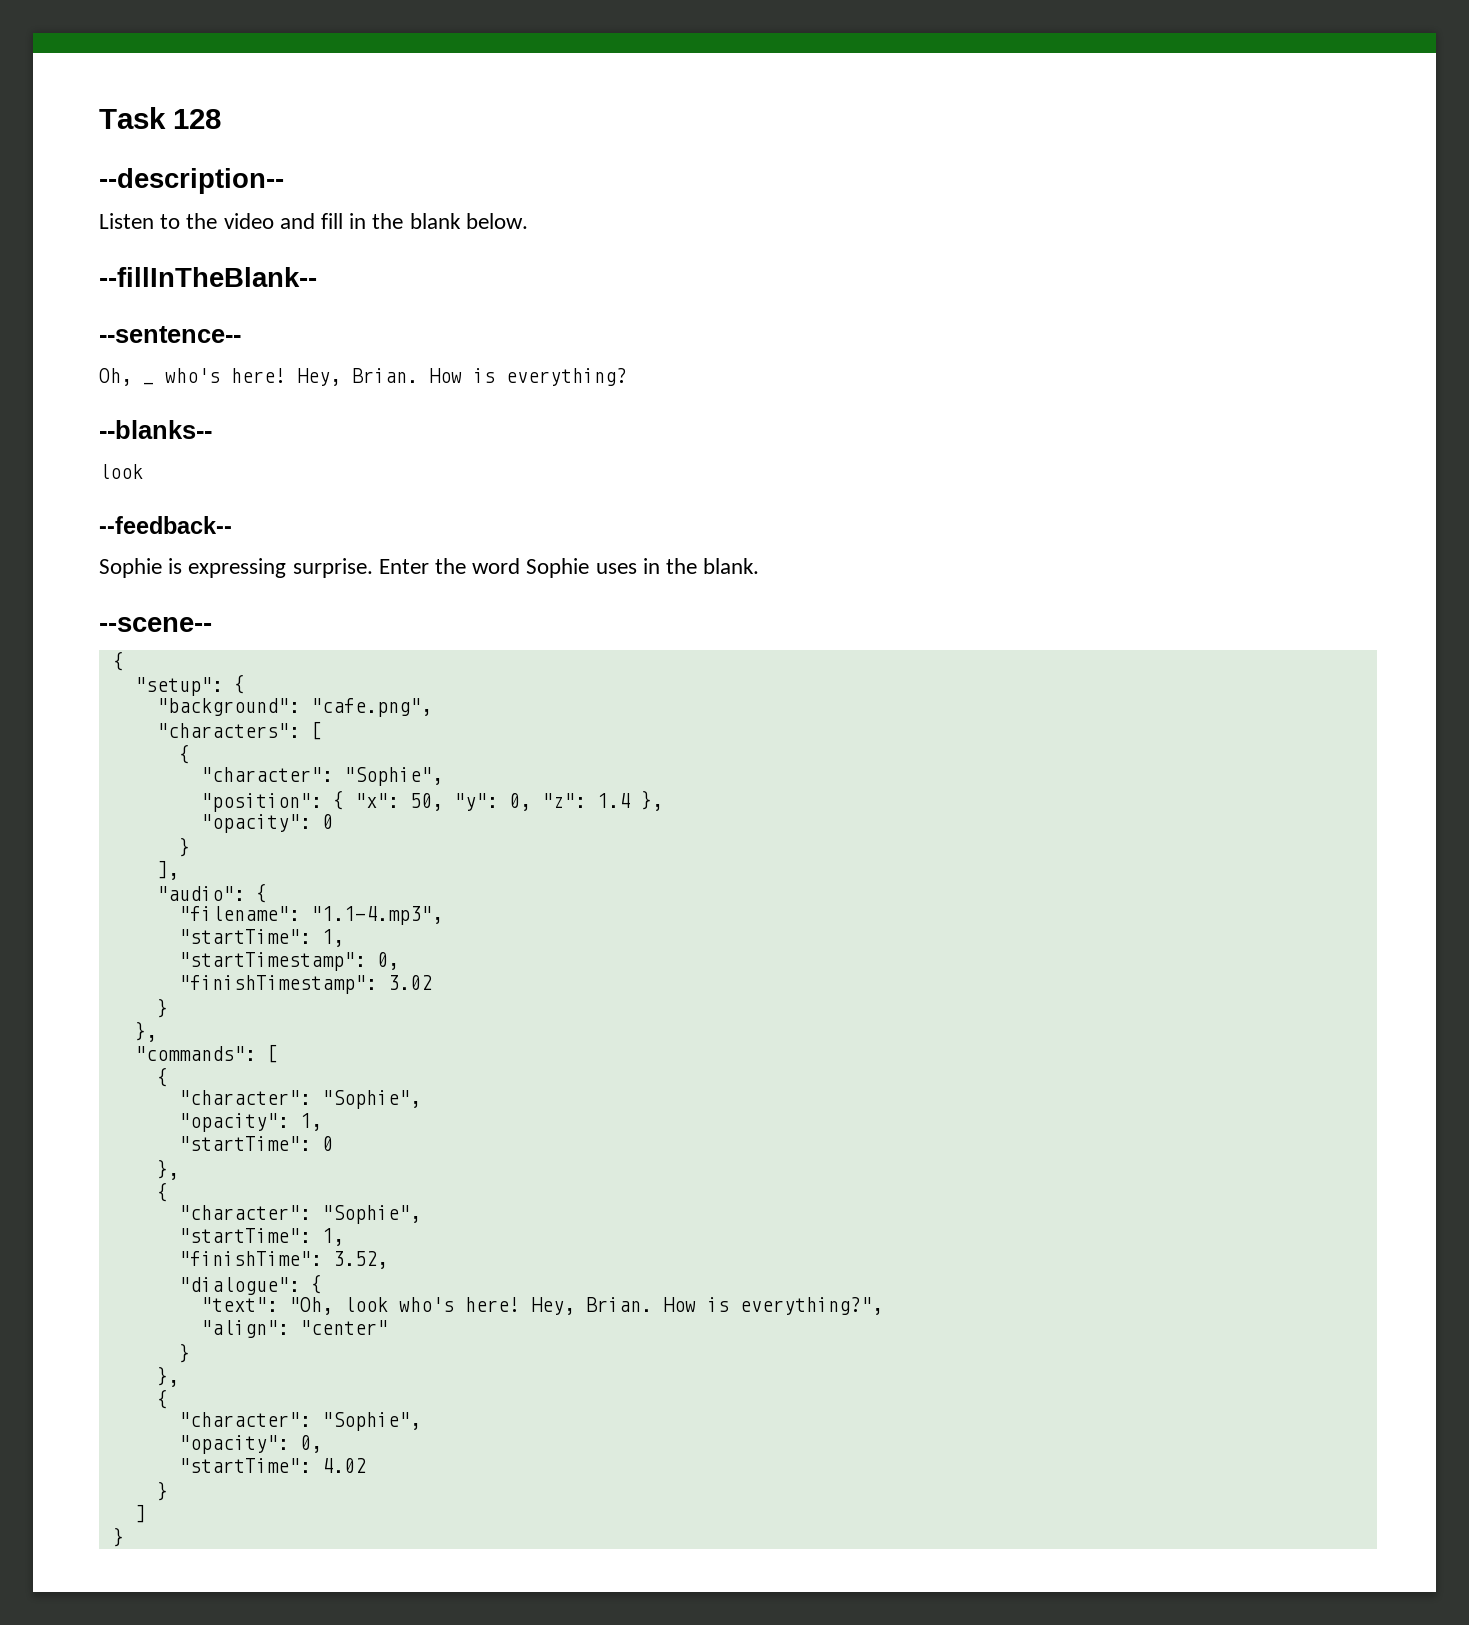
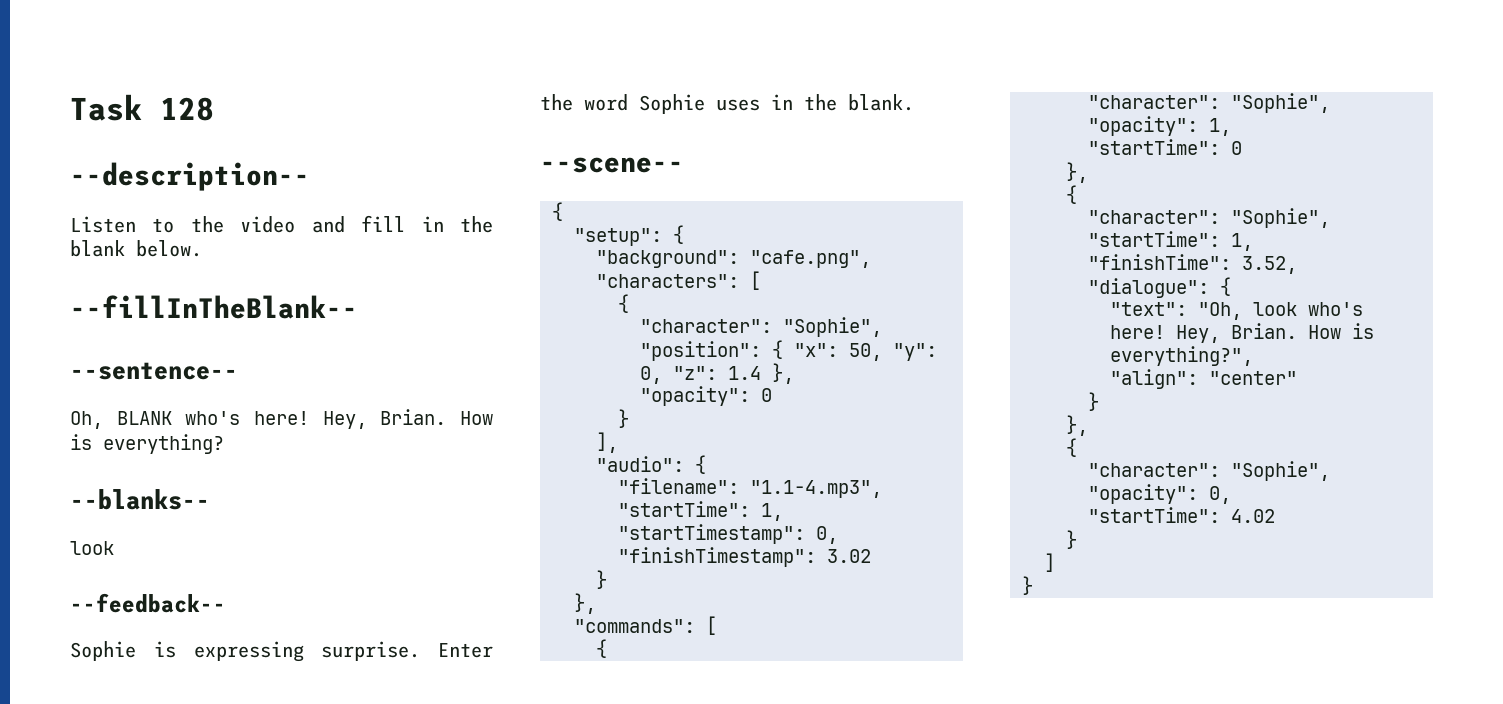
- Oh, _ who's here!
+ Oh, BLANK who's here!

